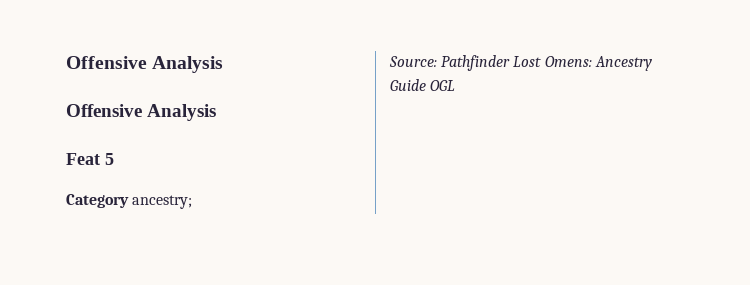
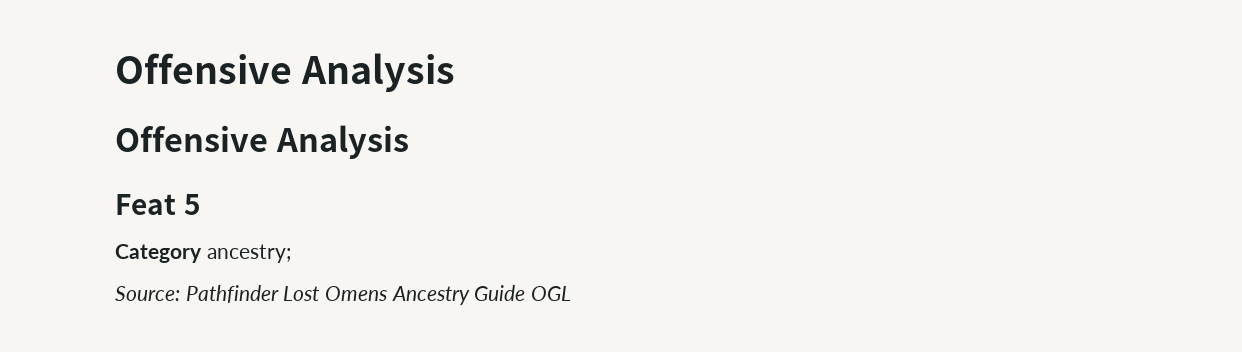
- Source: Pathfinder Lost Omens: Ancestry Guide OGL
+ Source: Pathfinder Lost Omens Ancestry Guide OGL

